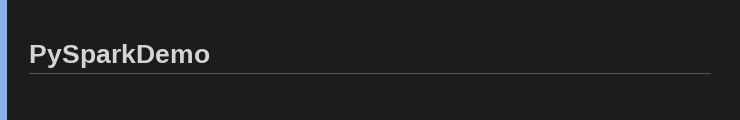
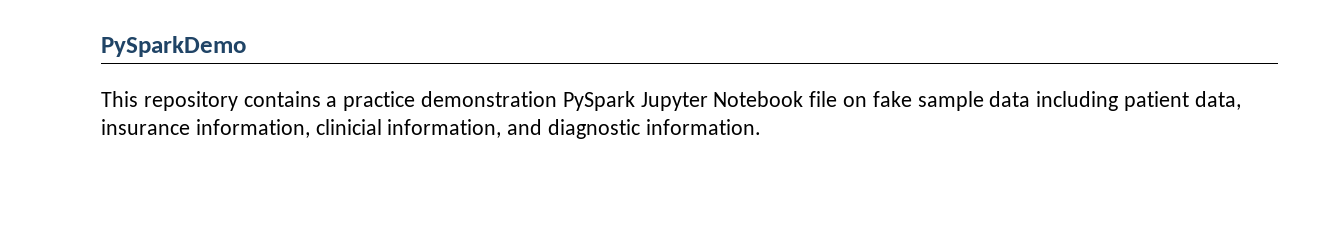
+ This repository contains a practice demonstration PySpark Jupyter Notebook file on fake sample data including patient data, insurance information, clinicial information, and diagnostic information.

